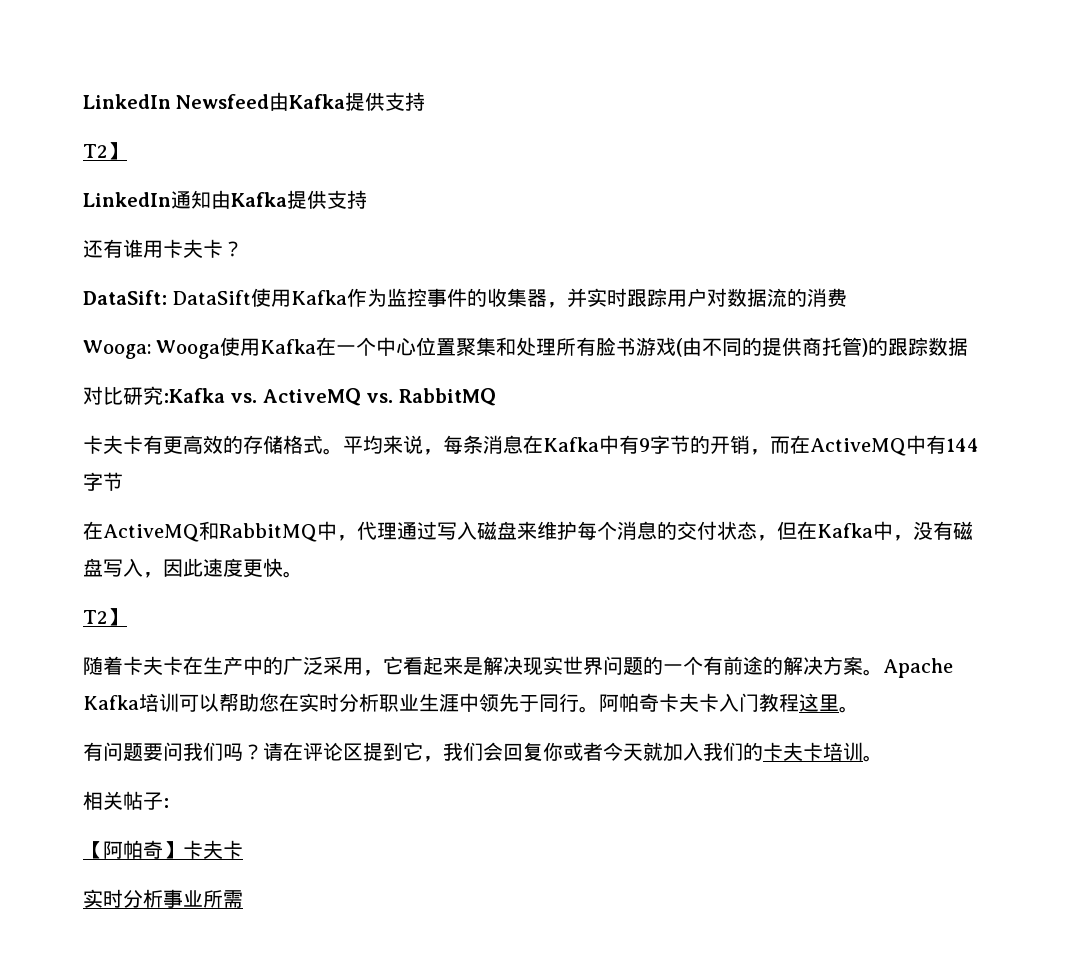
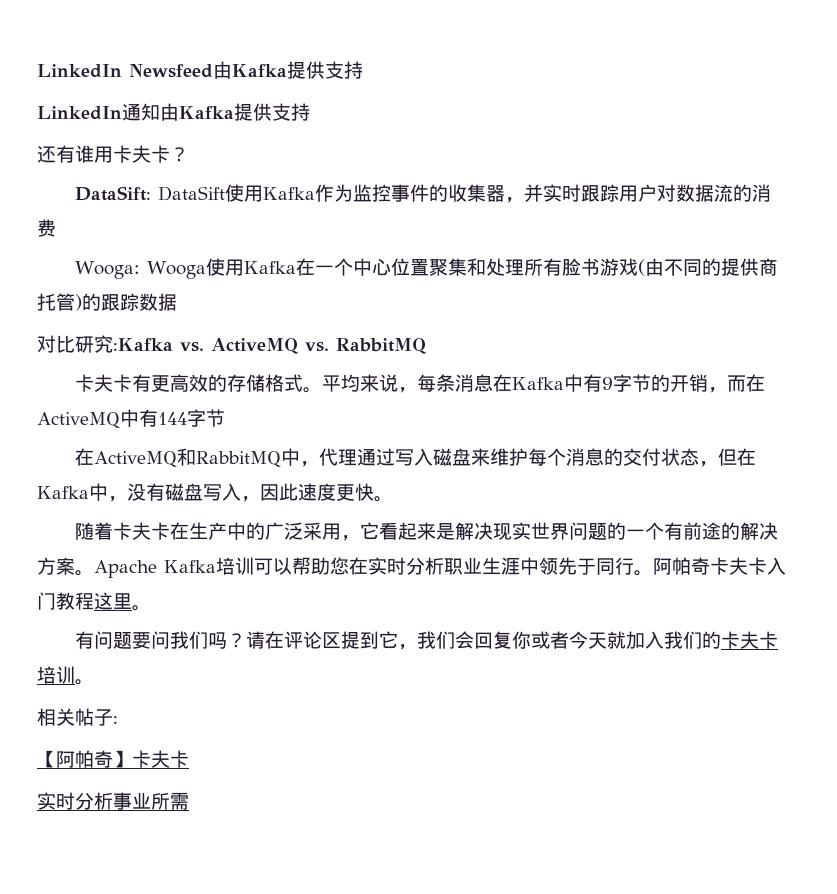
  LinkedIn Newsfeed由Kafka提供支持
- T2】
  在ActiveMQ和RabbitMQ中，代理通过写入磁盘来维护每个消息的交付状态，但在Kafka中，没有磁盘写入，因此速度更快。
- T2】

